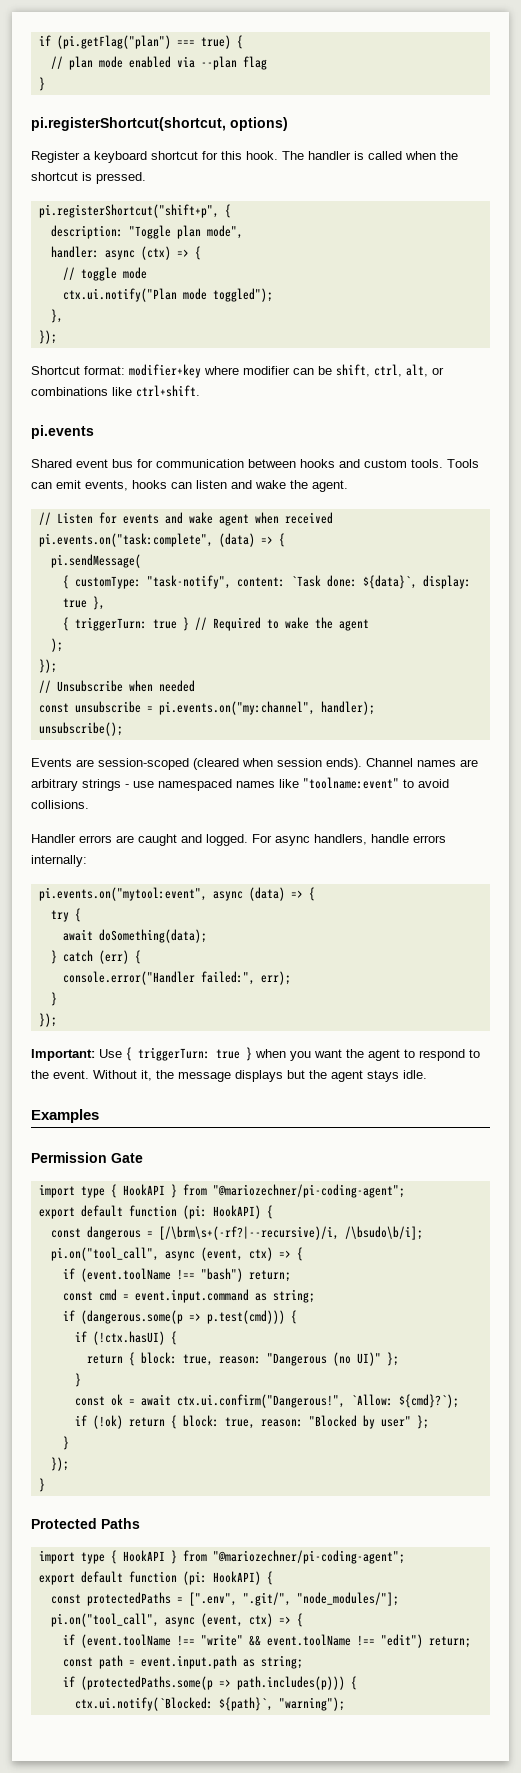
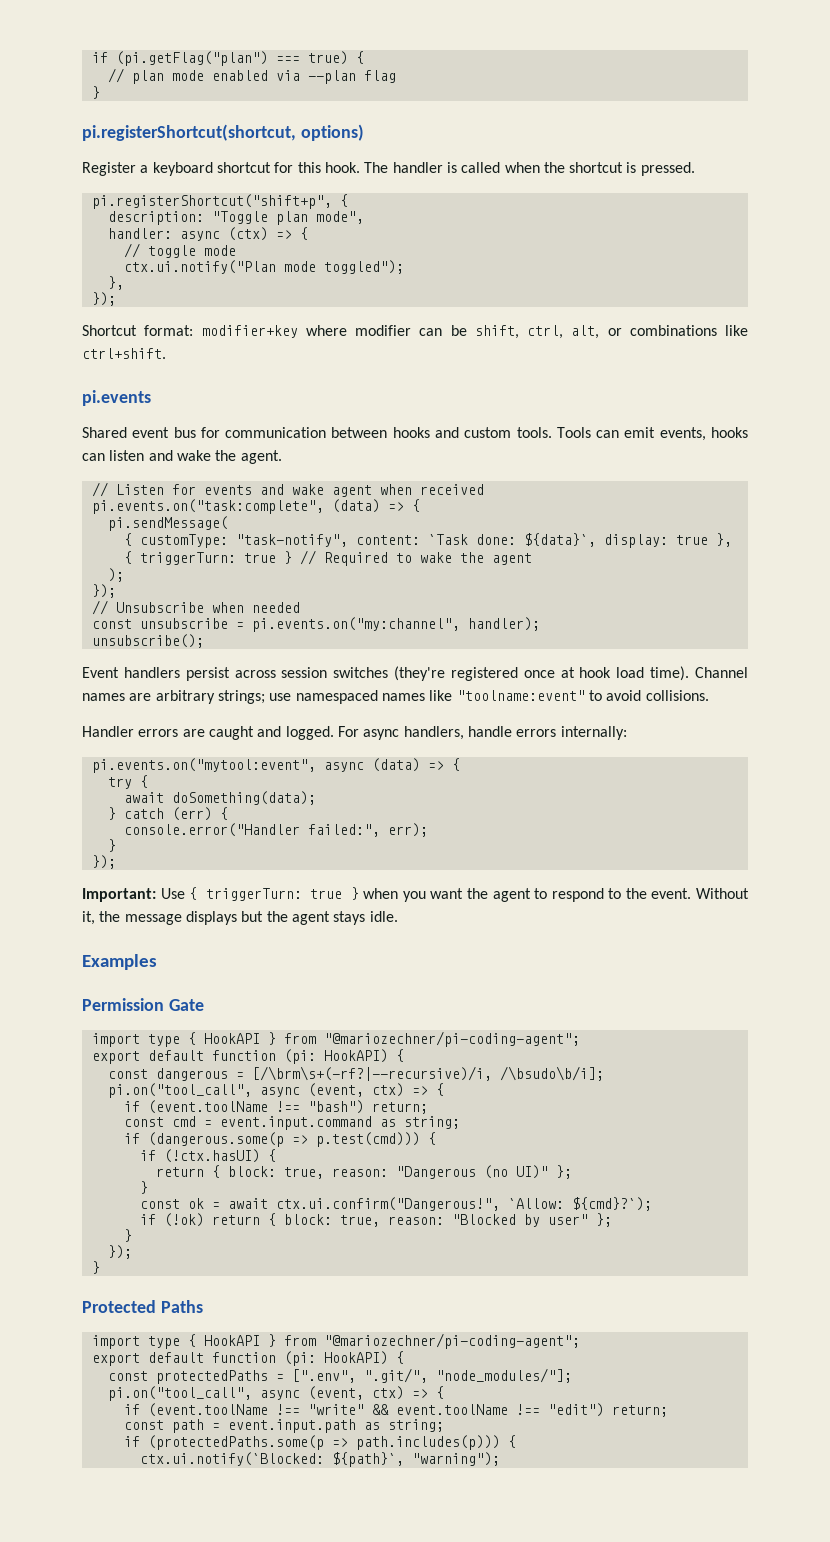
- Events are session-scoped (cleared when session ends).
+ Event handlers persist across session switches (they're registered once at hook load time).
- Channel names are arbitrary strings - use namespaced names like "toolname:event" to avoid collisions.
+ Channel names are arbitrary strings; use namespaced names like "toolname:event" to avoid collisions.

